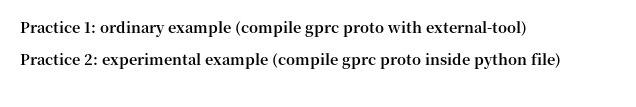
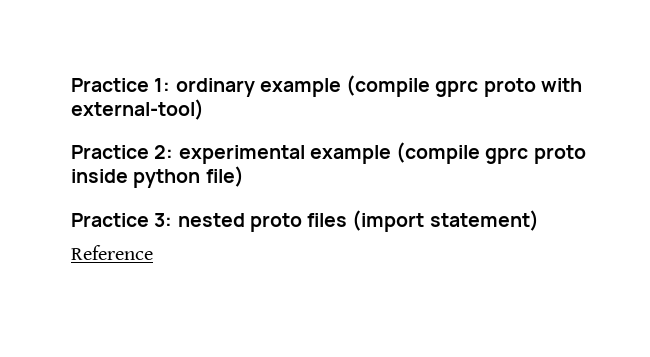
+ Practice 3: nested proto files (import statement)
+ Reference

